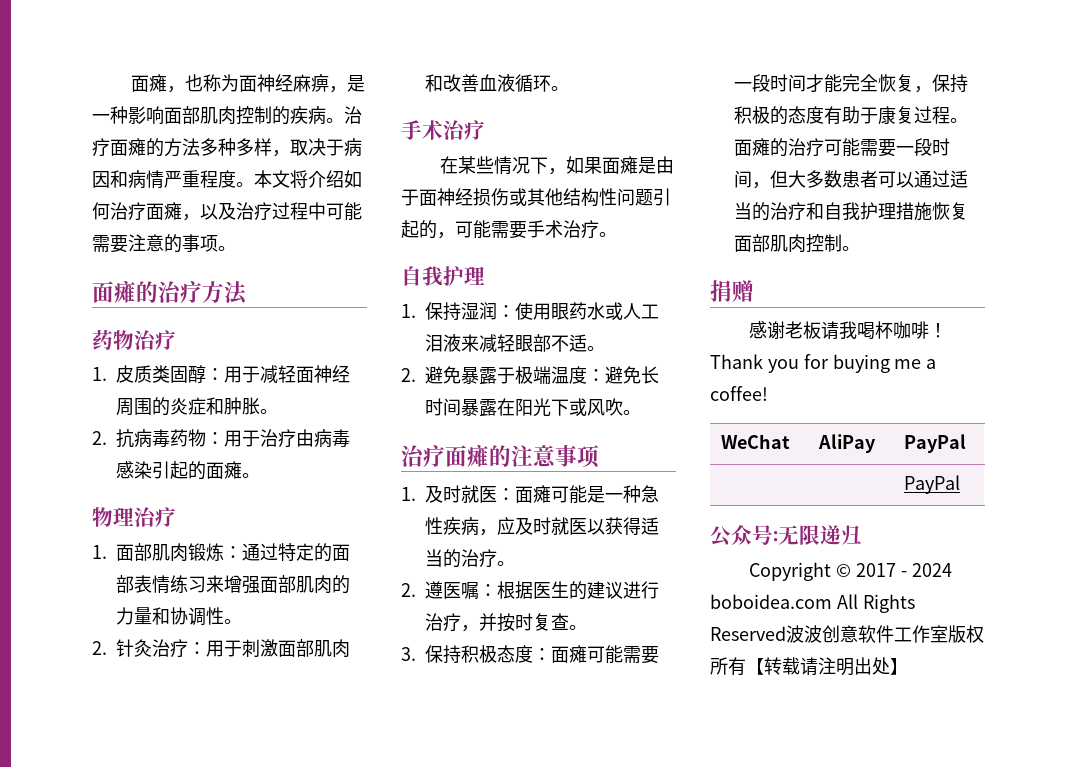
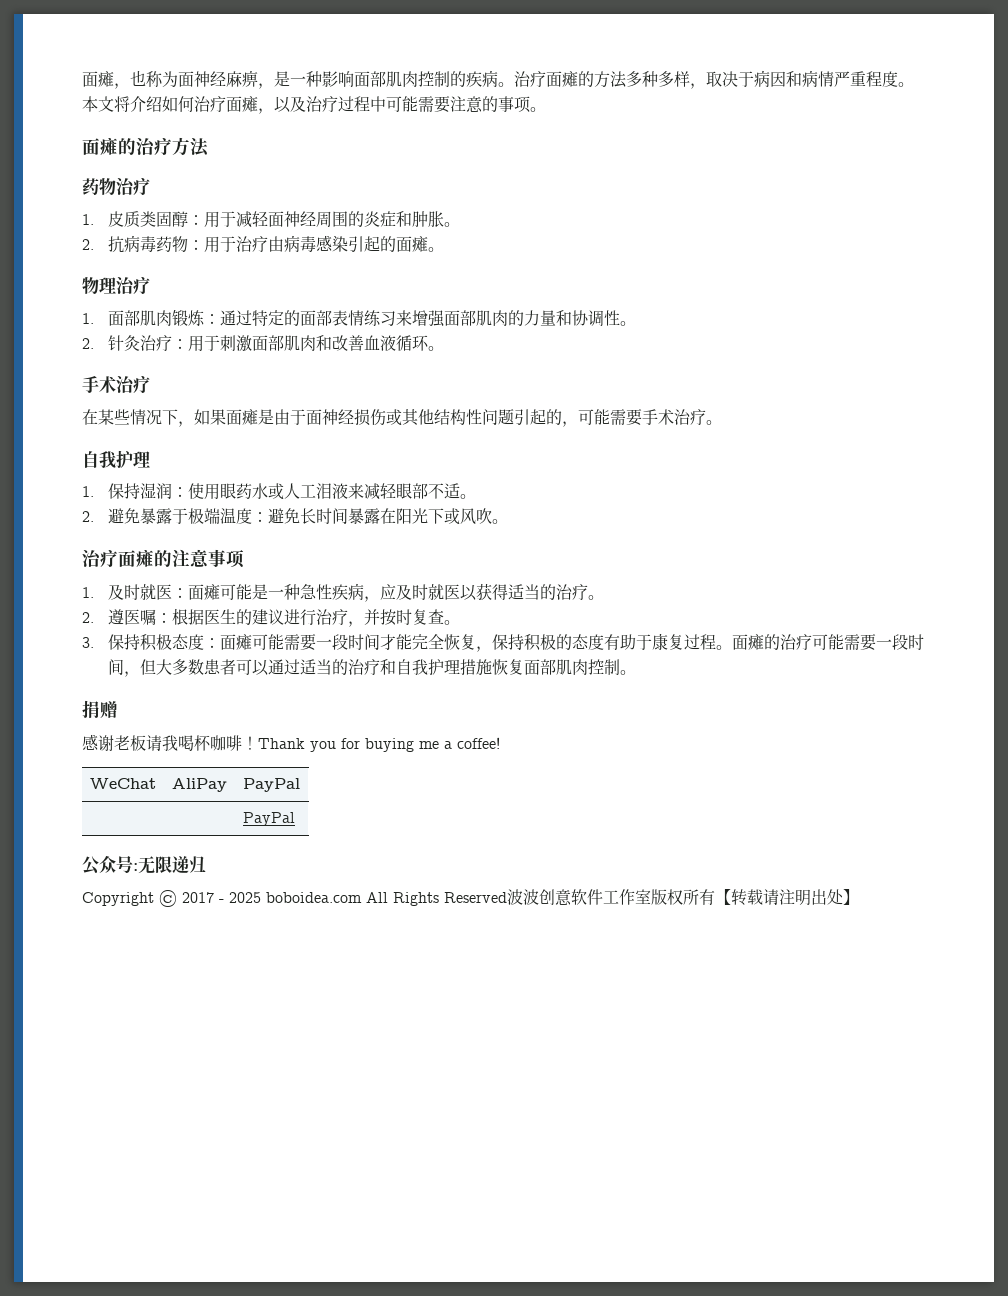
- Copyright © 2017 - 2024 boboidea.com All Rights Reserved波波创意软件工作室版权所有【转载请注明出处】
+ Copyright © 2017 - 2025 boboidea.com All Rights Reserved波波创意软件工作室版权所有【转载请注明出处】

